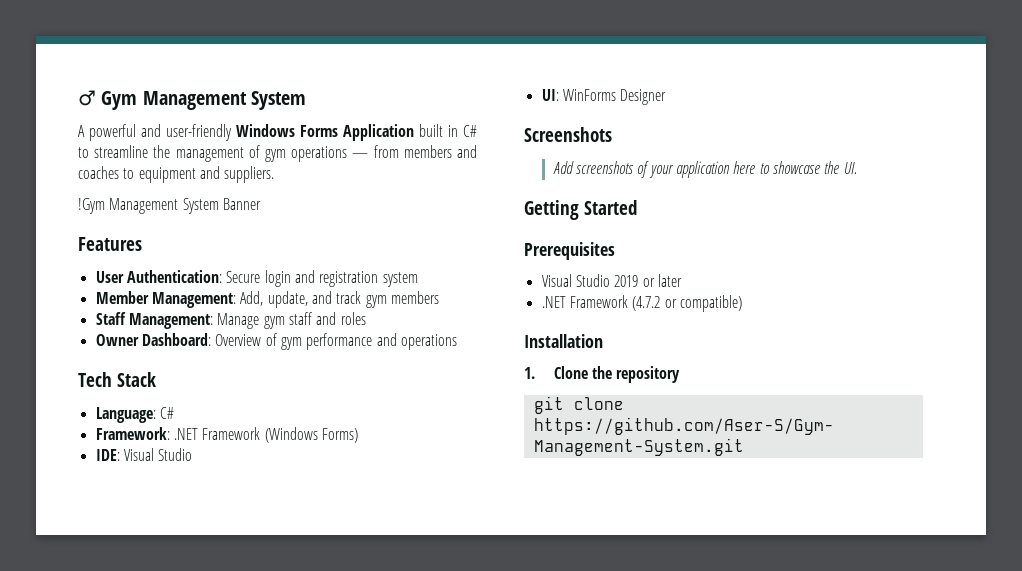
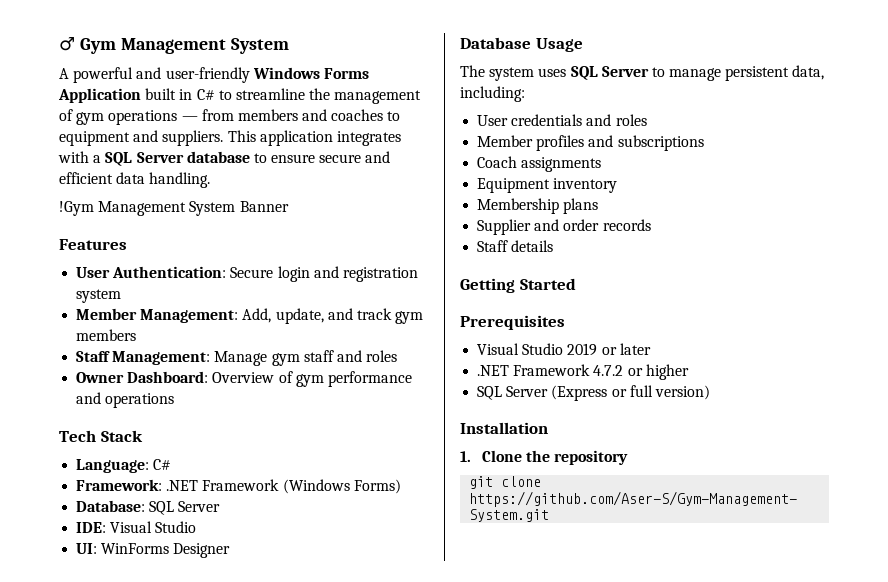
+ This application integrates with a SQL Server database to ensure secure and efficient data handling.
+ Database: SQL Server
- Screenshots
- Add screenshots of your application here to showcase the UI.
+ Database Usage
+ The system uses SQL Server to manage persistent data, including:
+ User credentials and roles
+ Member profiles and subscriptions
+ Coach assignments
+ Equipment inventory
+ Membership plans
+ Supplier and order records
+ Staff details
- .NET Framework (4.7.2 or compatible)
+ .NET Framework 4.7.2 or higher
+ SQL Server (Express or full version)

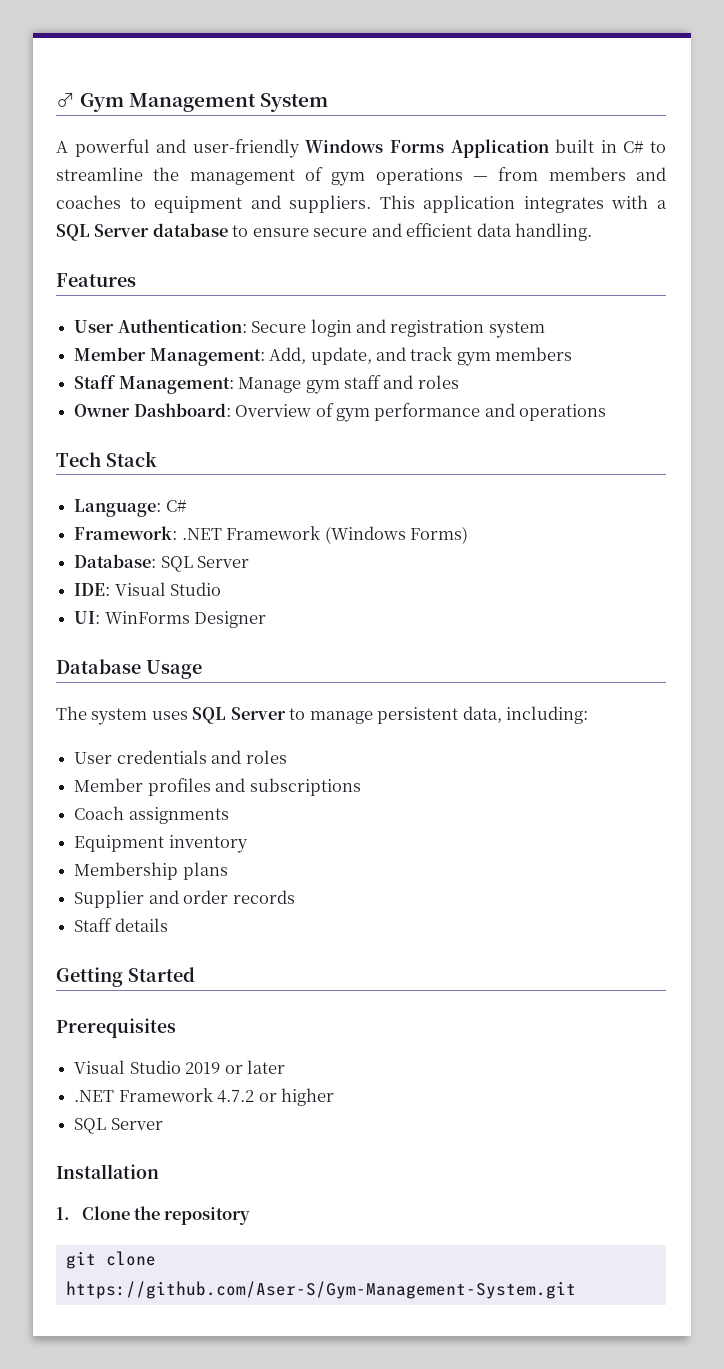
- !Gym Management System Banner
  .NET Framework 4.7.2 or higher
- SQL Server (Express or full version)
+ SQL Server

